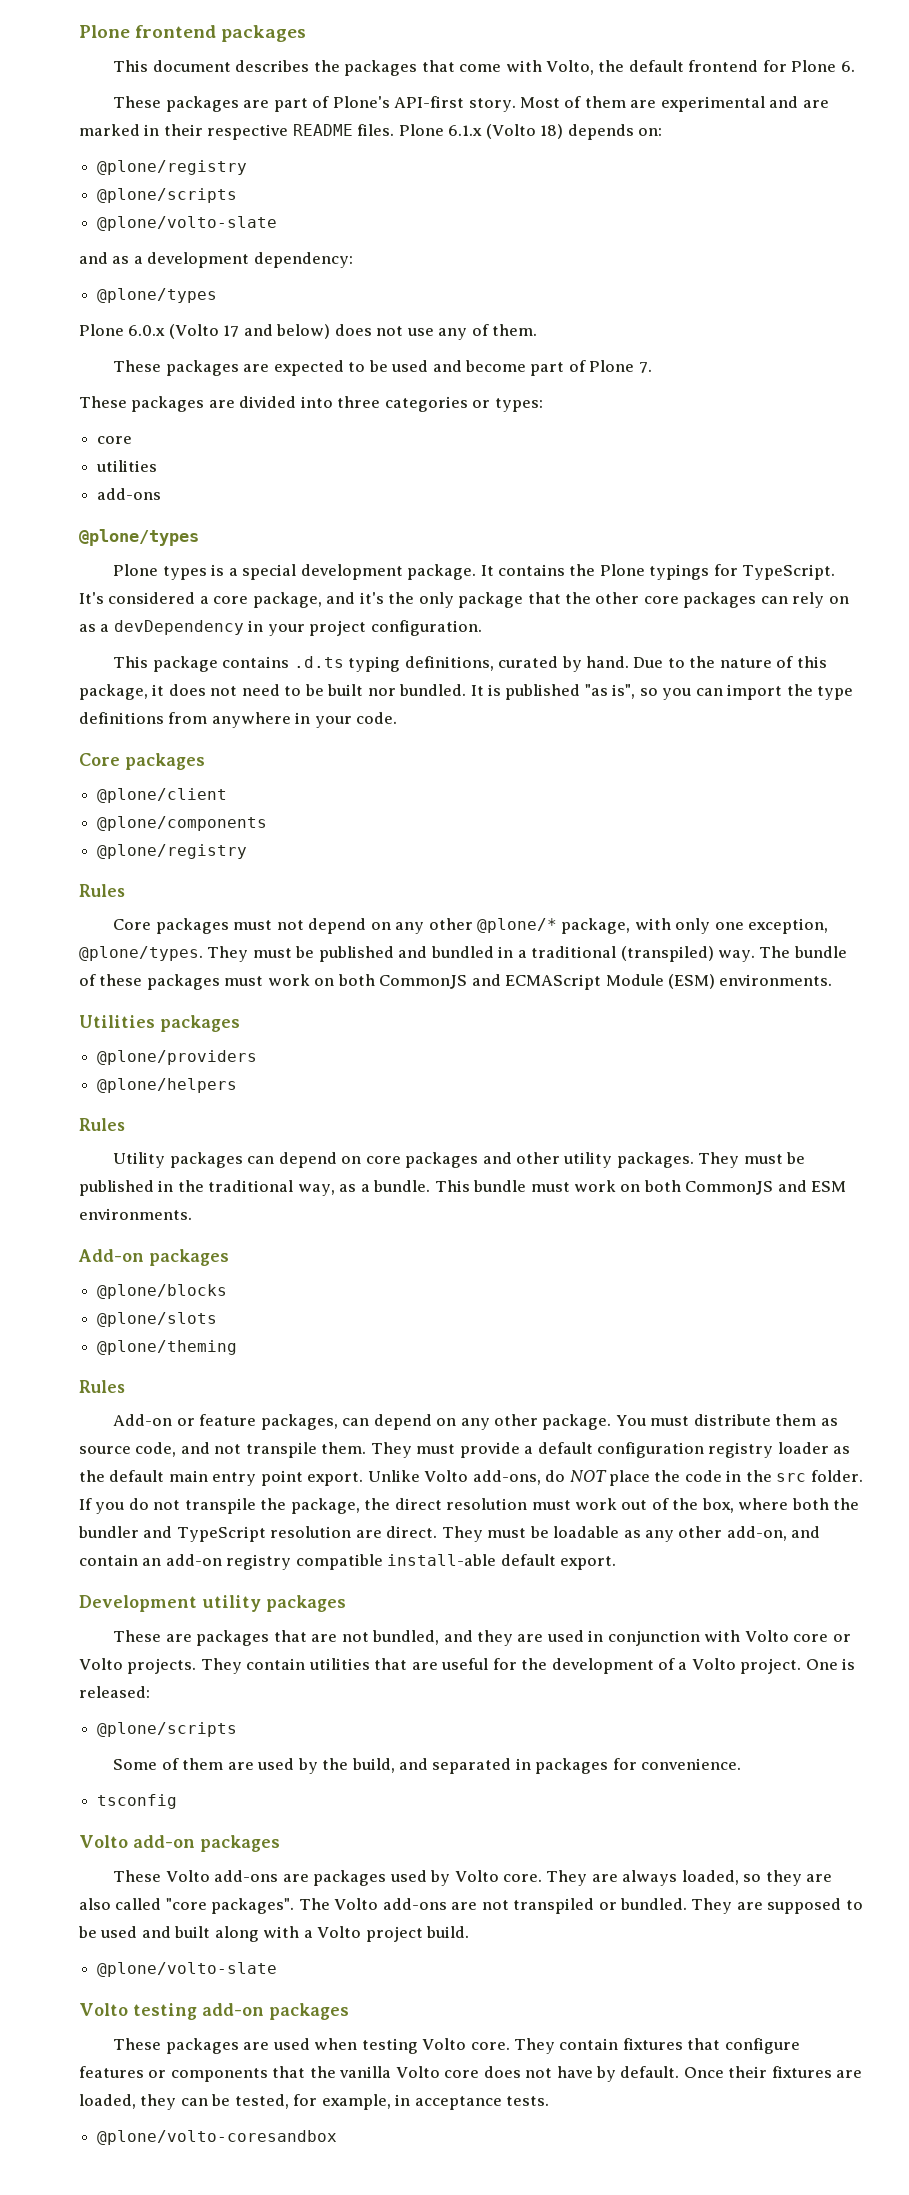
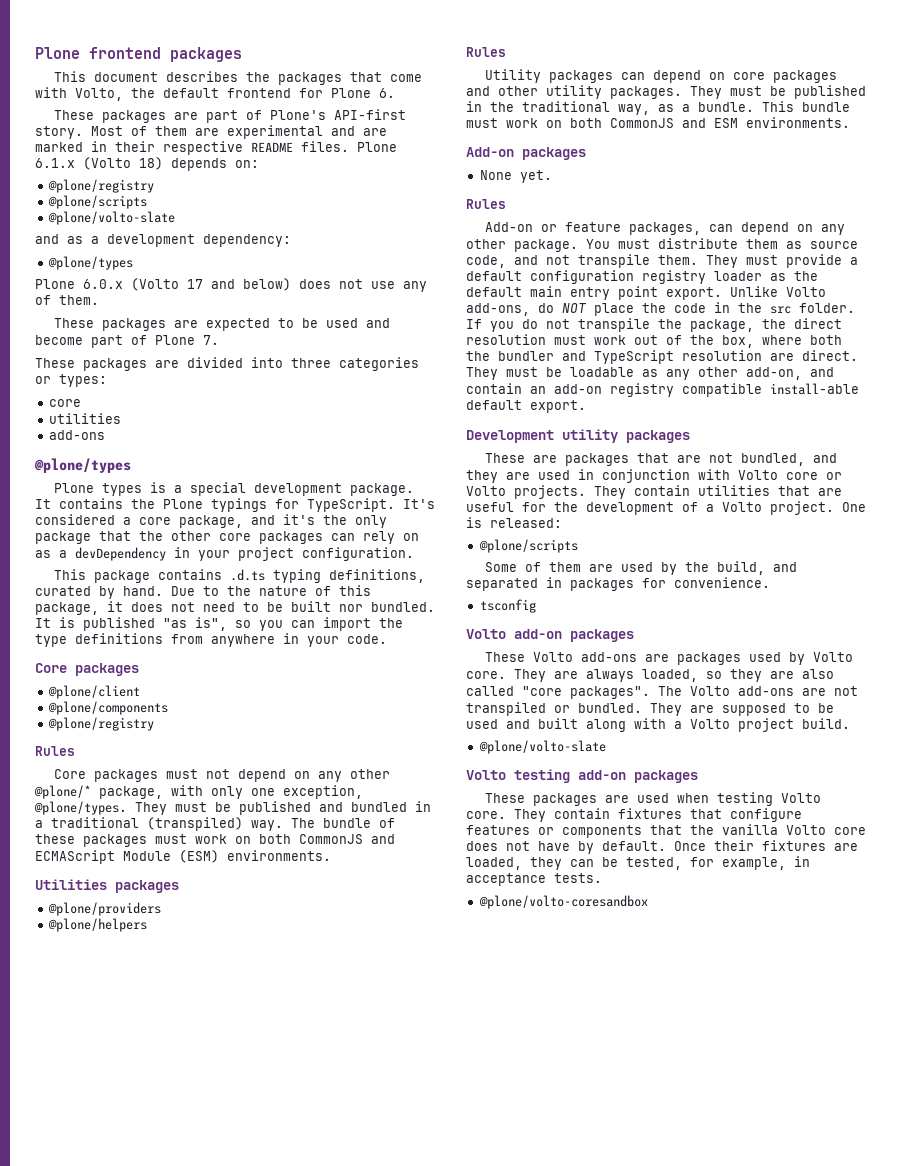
- @plone/blocks
- @plone/slots
- @plone/theming
+ None yet.

